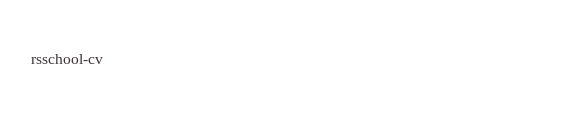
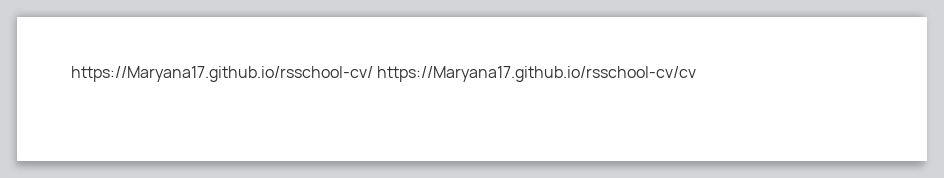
- rsschool-cv
+ https://Maryana17.github.io/rsschool-cv/ https://Maryana17.github.io/rsschool-cv/cv

